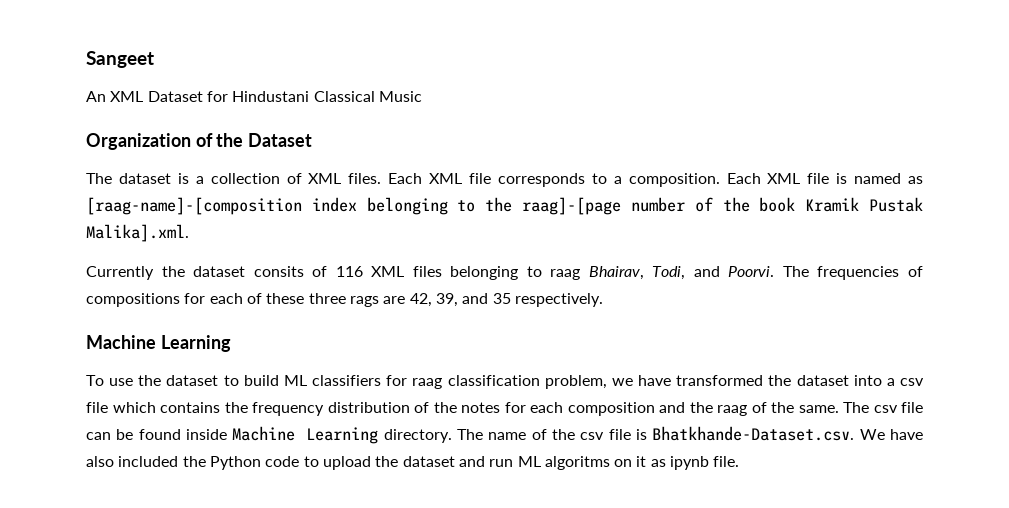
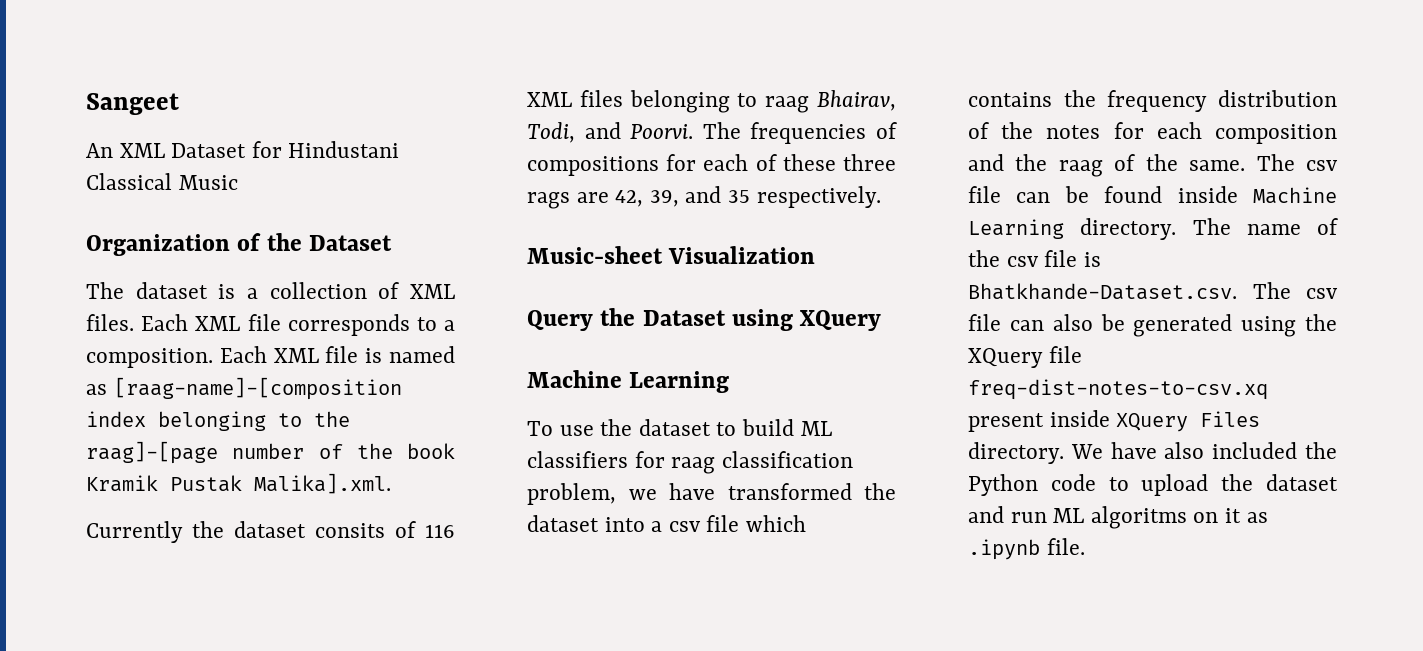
+ Music-sheet Visualization
+ Query the Dataset using XQuery
- The name of the csv file is Bhatkhande-Dataset.csv. We have also included the Python code to upload the dataset and run ML algoritms on it as ipynb file.
+ The name of the csv file is Bhatkhande-Dataset.csv. The csv file can also be generated using the XQuery file freq-dist-notes-to-csv.xq present inside XQuery Files directory. We have also included the Python code to upload the dataset and run ML algoritms on it as .ipynb file.

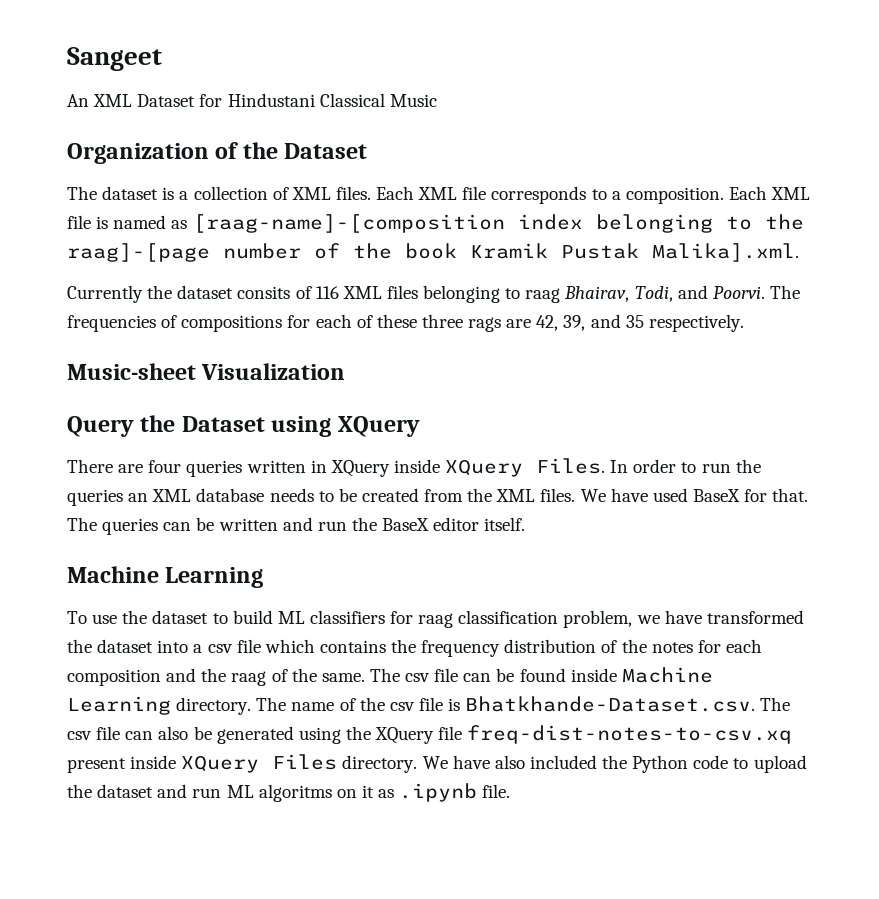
+ There are four queries written in XQuery inside XQuery Files. In order to run the queries an XML database needs to be created from the XML files. We have used BaseX for that. The queries can be written and run the BaseX editor itself.

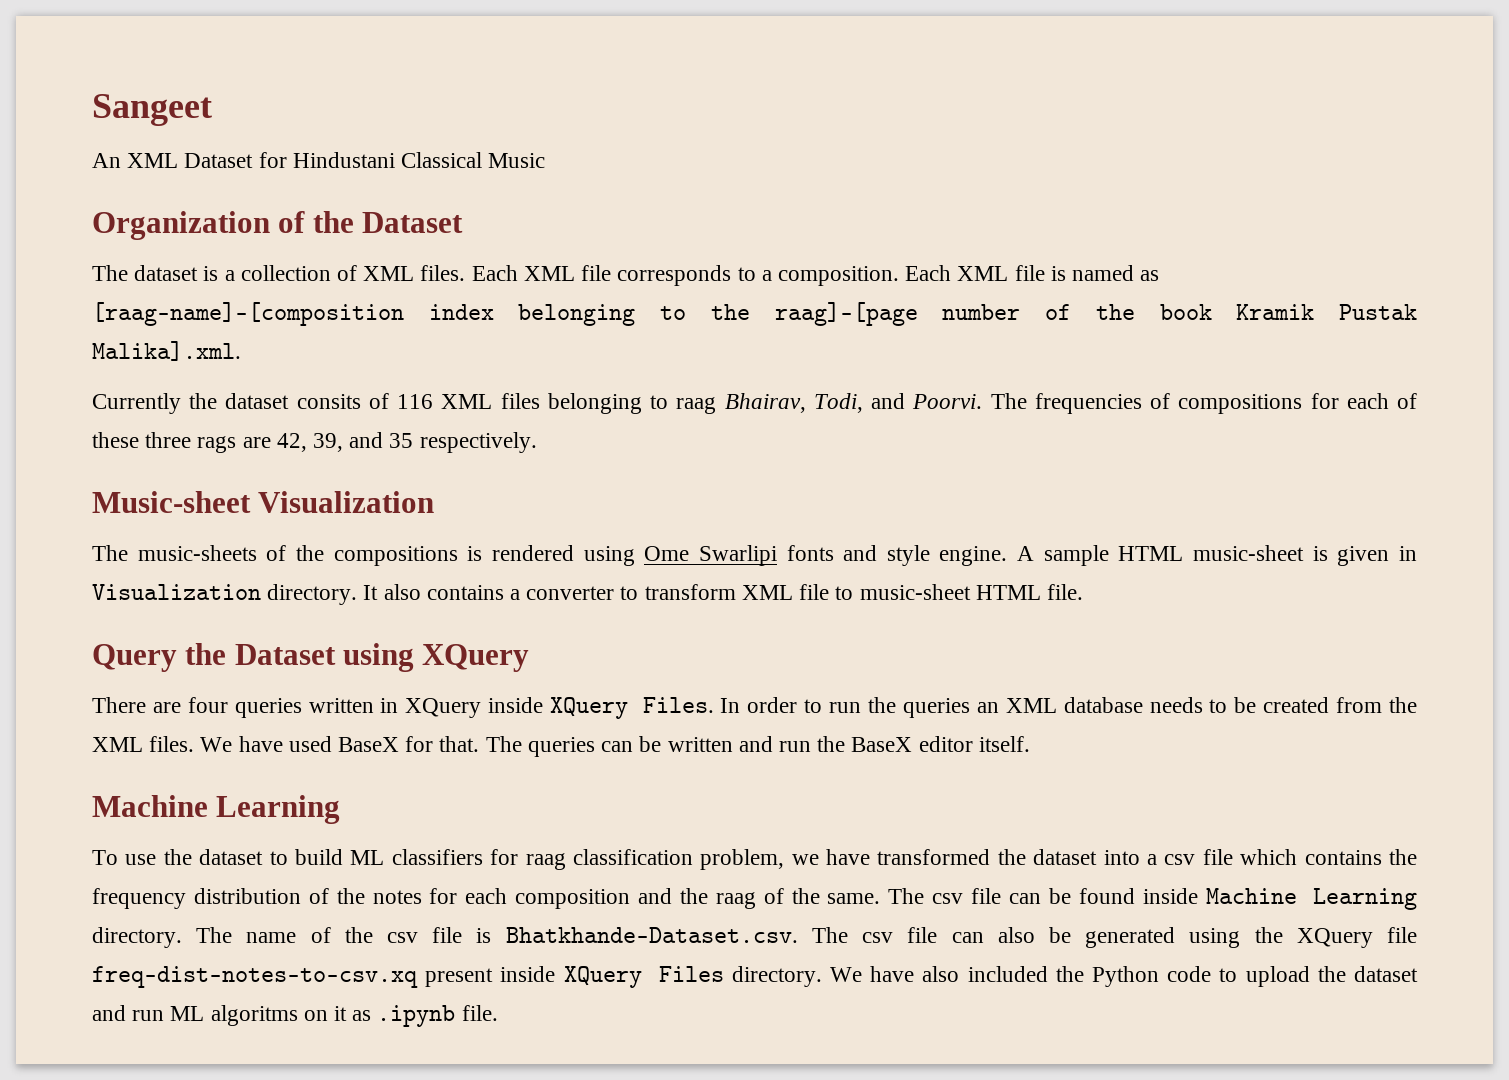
+ The music-sheets of the compositions is rendered using Ome Swarlipi fonts and style engine. A sample HTML music-sheet is given in Visualization directory. It also contains a converter to transform XML file to music-sheet HTML file.

